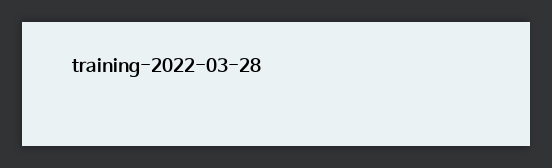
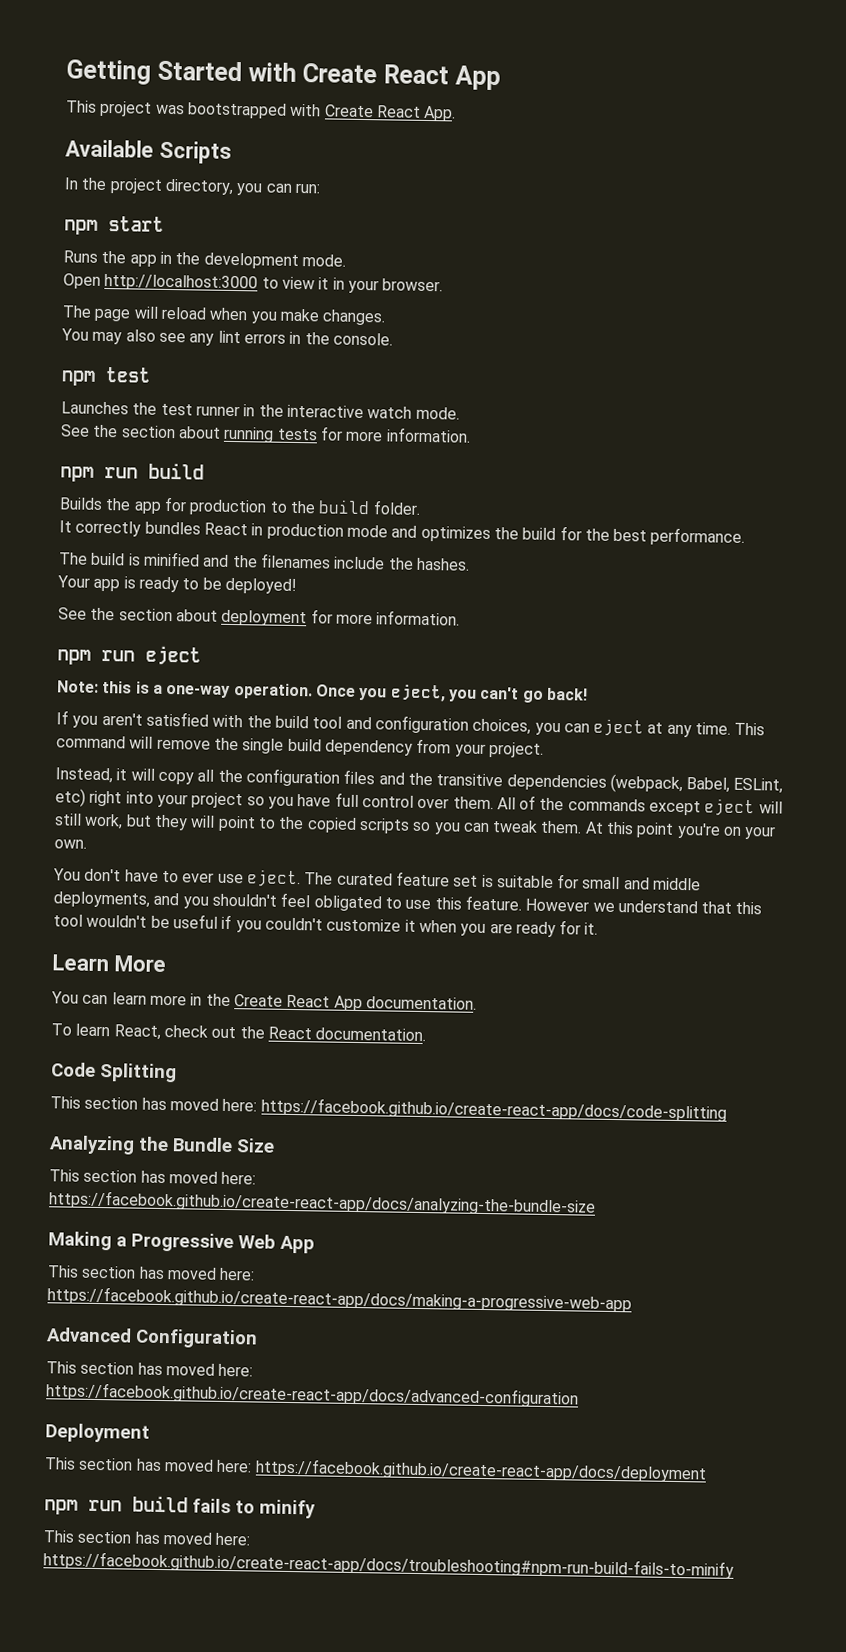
- training-2022-03-28
+ Getting Started with Create React App
+ This project was bootstrapped with Create React App.
+ Available Scripts
+ In the project directory, you can run:
+ npm start
+ Runs the app in the development mode.
+ Open http://localhost:3000 to view it in your browser.
+ The page will reload when you make changes.
+ You may also see any lint errors in the console.
+ npm test
+ Launches the test runner in the interactive watch mode.
+ See the section about running tests for more information.
+ npm run build
+ Builds the app for production to the build folder.
+ It correctly bundles React in production mode and optimizes the build for the best performance.
+ The build is minified and the filenames include the hashes.
+ Your app is ready to be deployed!
+ See the section about deployment for more information.
+ npm run eject
+ Note: this is a one-way operation. Once you eject, you can't go back!
+ If you aren't satisfied with the build tool and configuration choices, you can eject at any time. This command will remove the single build dependency from your project.
+ Instead, it will copy all the configuration files and the transitive dependencies (webpack, Babel, ESLint, etc) right into your project so you have full control over them. All of the commands except eject will still work, but they will point to the copied scripts so you can tweak them. At this point you're on your own.
+ You don't have to ever use eject. The curated feature set is suitable for small and middle deployments, and you shouldn't feel obligated to use this feature. However we understand that this tool wouldn't be useful if you couldn't customize it when you are ready for it.
+ Learn More
+ You can learn more in the Create React App documentation.
+ To learn React, check out the React documentation.
+ Code Splitting
+ This section has moved here: https://facebook.github.io/create-react-app/docs/code-splitting
+ Analyzing the Bundle Size
+ This section has moved here: https://facebook.github.io/create-react-app/docs/analyzing-the-bundle-size
+ Making a Progressive Web App
+ This section has moved here: https://facebook.github.io/create-react-app/docs/making-a-progressive-web-app
+ Advanced Configuration
+ This section has moved here: https://facebook.github.io/create-react-app/docs/advanced-configuration
+ Deployment
+ This section has moved here: https://facebook.github.io/create-react-app/docs/deployment
+ npm run build fails to minify
+ This section has moved here: https://facebook.github.io/create-react-app/docs/troubleshooting#npm-run-build-fails-to-minify

